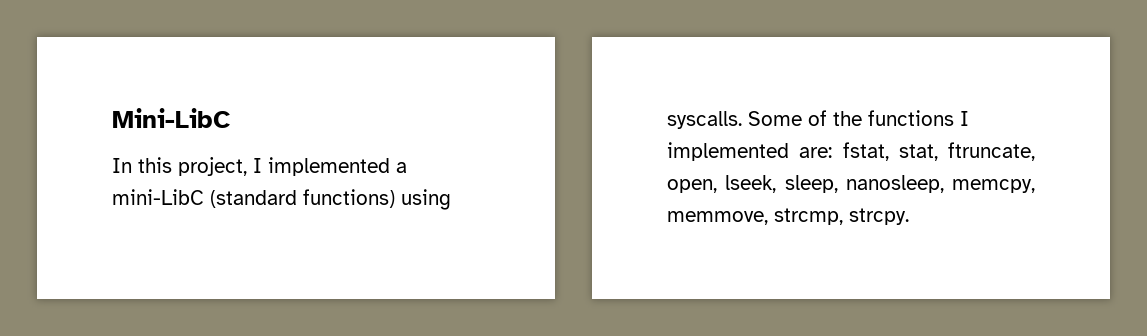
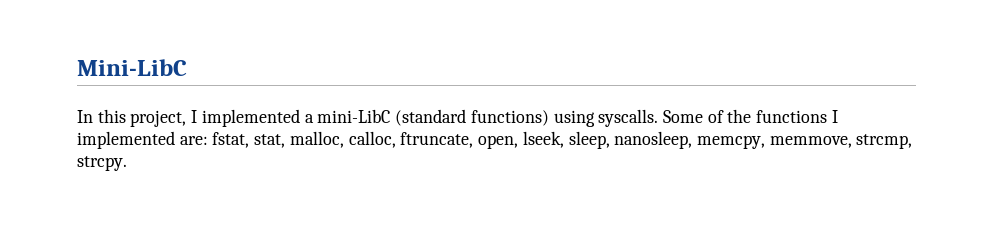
- Some of the functions I implemented are: fstat, stat, ftruncate, open, lseek, sleep, nanosleep, memcpy, memmove, strcmp, strcpy.
+ Some of the functions I implemented are: fstat, stat, malloc, calloc, ftruncate, open, lseek, sleep, nanosleep, memcpy, memmove, strcmp, strcpy.

